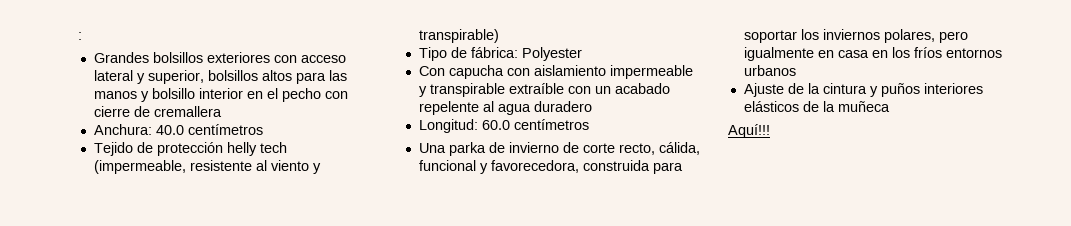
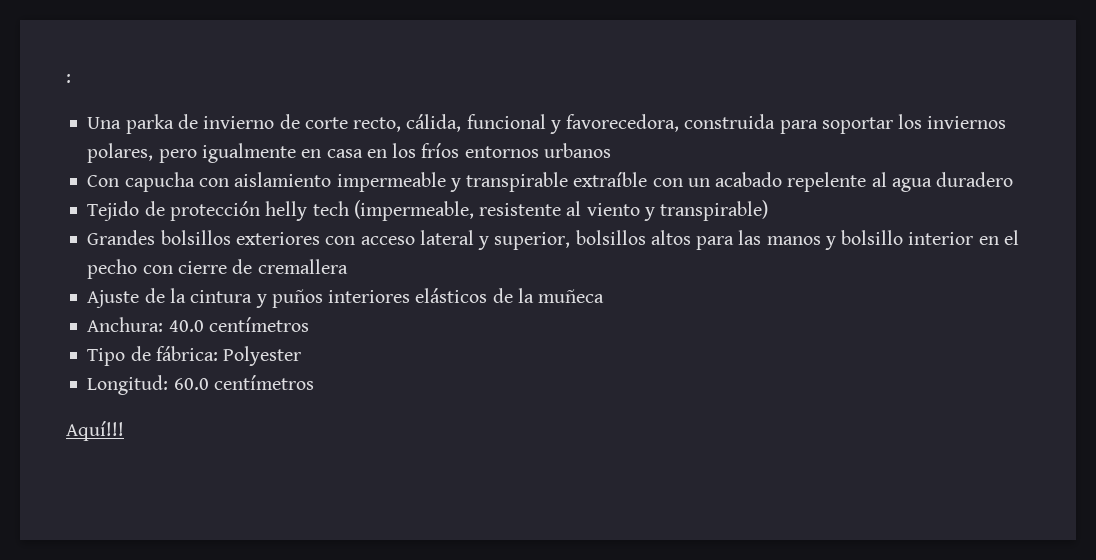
- Grandes bolsillos exteriores con acceso lateral y superior, bolsillos altos para las manos y bolsillo interior en el pecho con cierre de cremallera
- Anchura: 40.0 centímetros
- Tejido de protección helly tech (impermeable, resistente al viento y transpirable)
- Tipo de fábrica: Polyester
- Con capucha con aislamiento impermeable y transpirable extraíble con un acabado repelente al agua duradero
- Longitud: 60.0 centímetros
+ Con capucha con aislamiento impermeable y transpirable extraíble con un acabado repelente al agua duradero
+ Tejido de protección helly tech (impermeable, resistente al viento y transpirable)
+ Grandes bolsillos exteriores con acceso lateral y superior, bolsillos altos para las manos y bolsillo interior en el pecho con cierre de cremallera
+ Anchura: 40.0 centímetros
+ Tipo de fábrica: Polyester
+ Longitud: 60.0 centímetros

